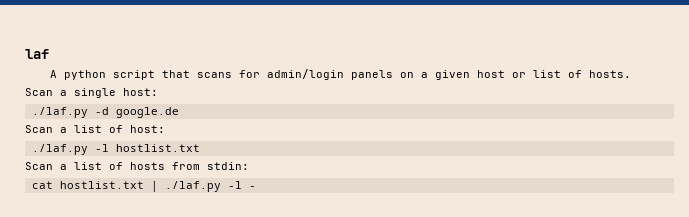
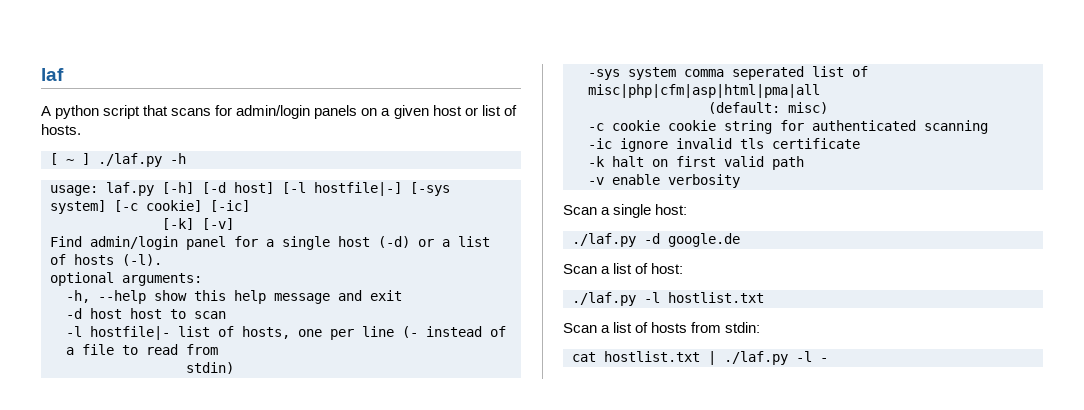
+ [ ~ ] ./laf.py -h
+ usage: laf.py [-h] [-d host] [-l hostfile|-] [-sys system] [-c cookie] [-ic]
+ [-k] [-v]
+ Find admin/login panel for a single host (-d) or a list of hosts (-l).
+ optional arguments:
+ -h, --help show this help message and exit
+ -d host host to scan
+ -l hostfile|- list of hosts, one per line (- instead of a file to read from
+ stdin)
+ -sys system comma seperated list of misc|php|cfm|asp|html|pma|all
+ (default: misc)
+ -c cookie cookie string for authenticated scanning
+ -ic ignore invalid tls certificate
+ -k halt on first valid path
+ -v enable verbosity

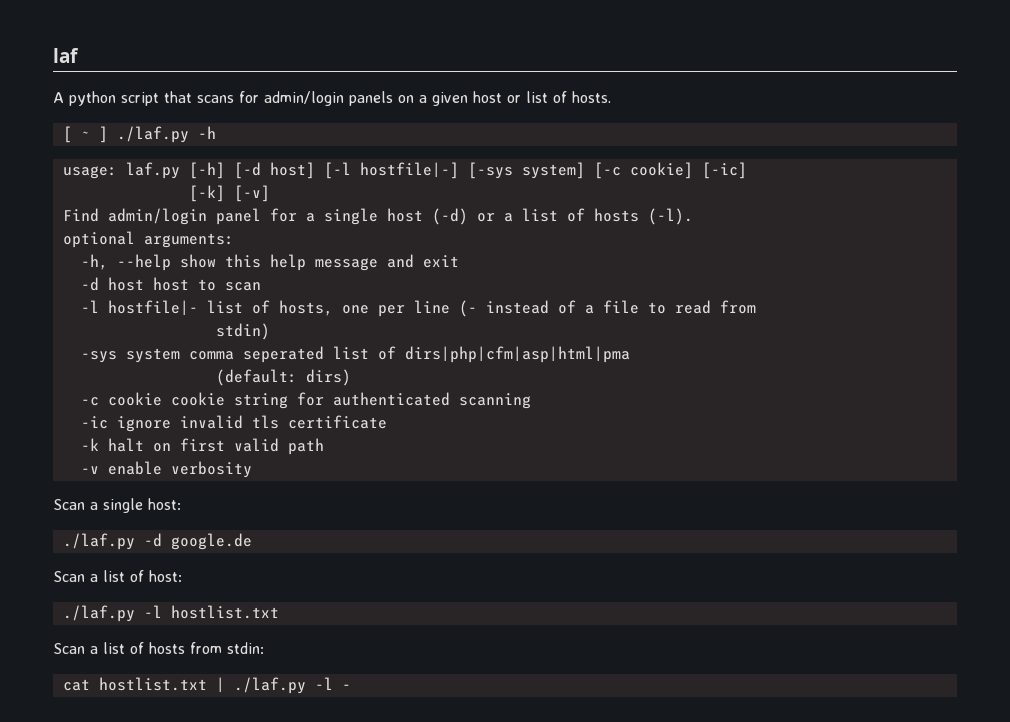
- -sys system comma seperated list of misc|php|cfm|asp|html|pma|all
+ -sys system comma seperated list of dirs|php|cfm|asp|html|pma
- (default: misc)
+ (default: dirs)

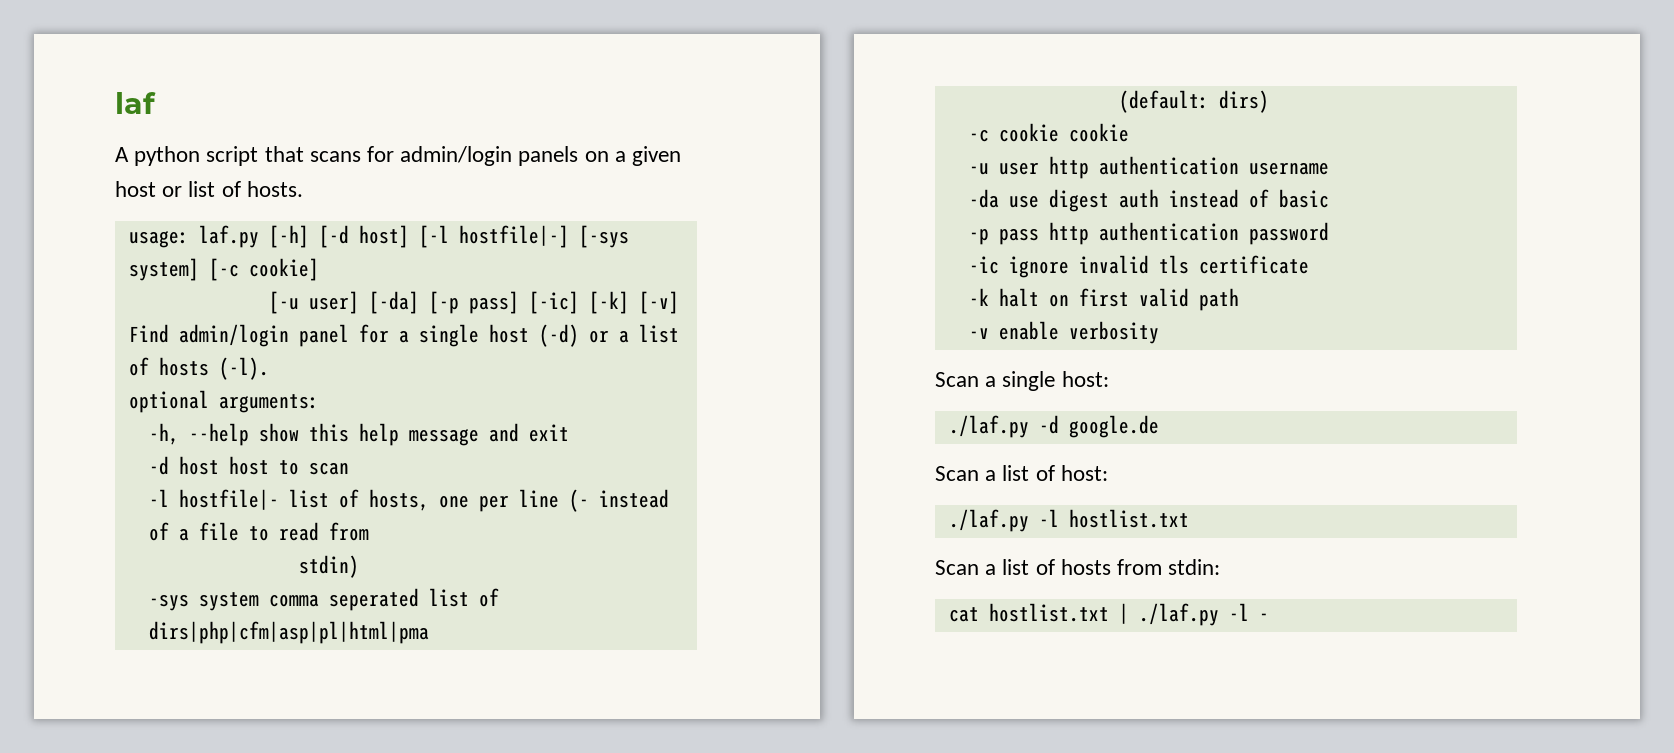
- [ ~ ] ./laf.py -h
- usage: laf.py [-h] [-d host] [-l hostfile|-] [-sys system] [-c cookie] [-ic]
- [-k] [-v]
+ usage: laf.py [-h] [-d host] [-l hostfile|-] [-sys system] [-c cookie]
+ [-u user] [-da] [-p pass] [-ic] [-k] [-v]
- -sys system comma seperated list of dirs|php|cfm|asp|html|pma
+ -sys system comma seperated list of dirs|php|cfm|asp|pl|html|pma
- -c cookie cookie string for authenticated scanning
+ -c cookie cookie
+ -u user http authentication username
+ -da use digest auth instead of basic
+ -p pass http authentication password

